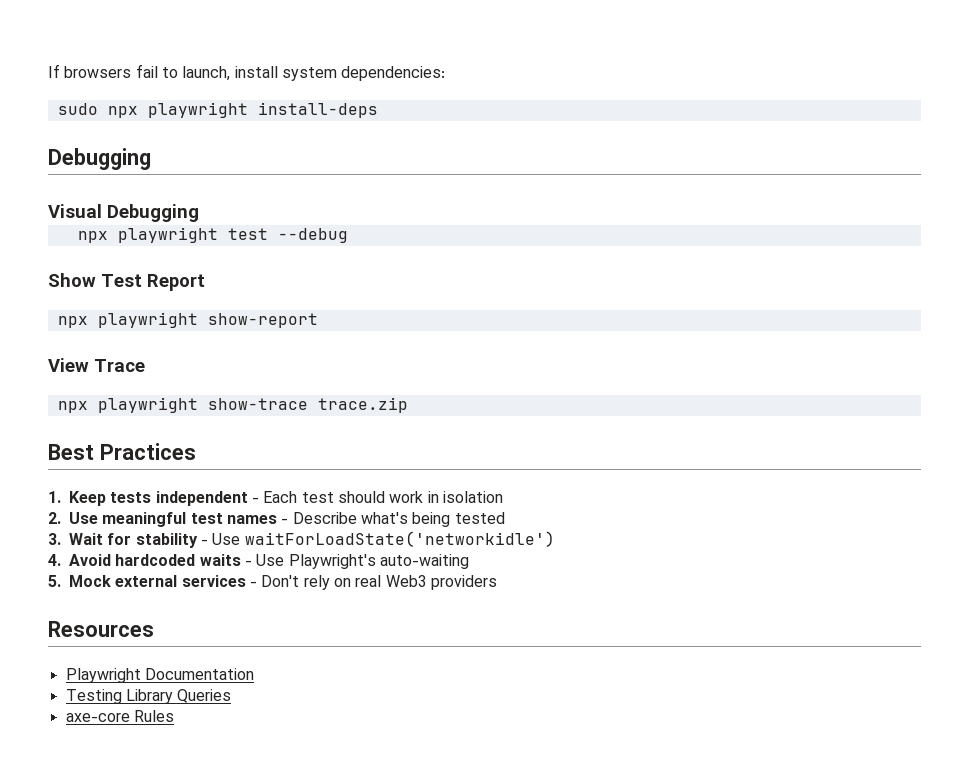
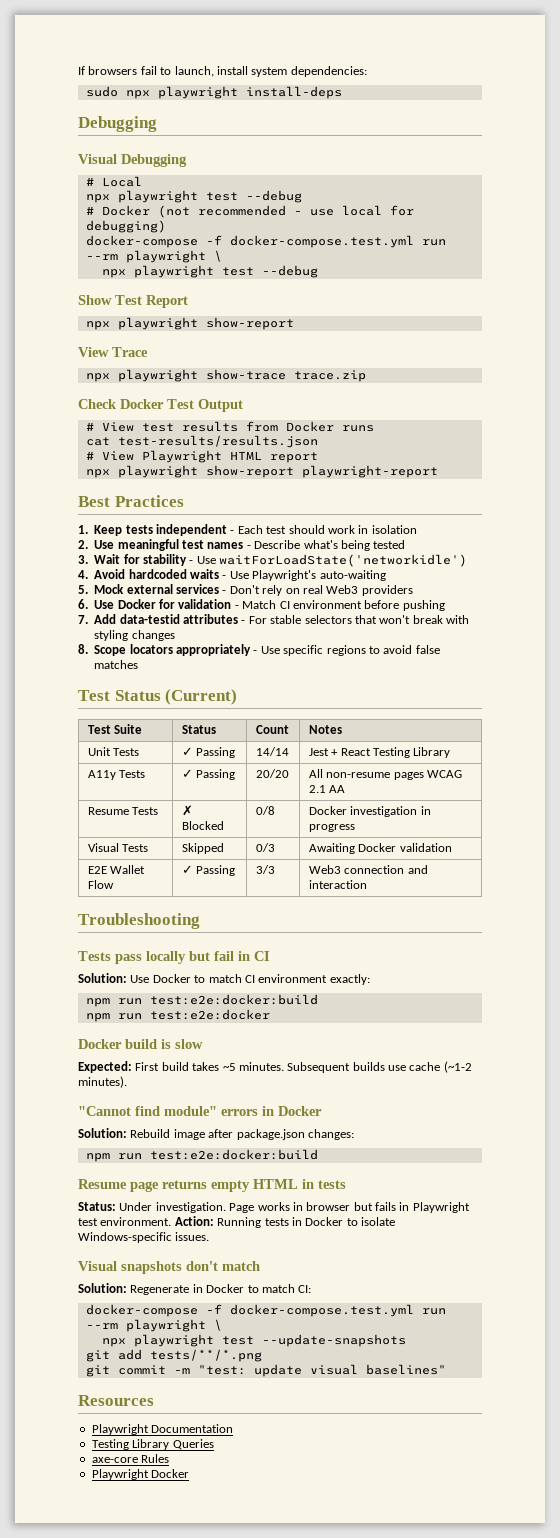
+ # Local
+ npx playwright test --debug
+ # Docker (not recommended - use local for debugging)
+ docker-compose -f docker-compose.test.yml run --rm playwright \
+ Check Docker Test Output
+ # View test results from Docker runs
+ cat test-results/results.json
+ # View Playwright HTML report
+ npx playwright show-report playwright-report
+ 6. Use Docker for validation - Match CI environment before pushing
+ 7. Add data-testid attributes - For stable selectors that won't break with styling changes
+ 8. Scope locators appropriately - Use specific regions to avoid false matches
+ Test Status (Current)
+ Test Suite | Status | Count | Notes
+ Unit Tests | ✓ Passing | 14/14 | Jest + React Testing Library
+ A11y Tests | ✓ Passing | 20/20 | All non-resume pages WCAG 2.1 AA
+ Resume Tests | ✗ Blocked | 0/8 | Docker investigation in progress
+ Visual Tests | Skipped | 0/3 | Awaiting Docker validation
+ E2E Wallet Flow | ✓ Passing | 3/3 | Web3 connection and interaction
+ Troubleshooting
+ Tests pass locally but fail in CI
+ Solution: Use Docker to match CI environment exactly:
+ npm run test:e2e:docker:build
+ npm run test:e2e:docker
+ Docker build is slow
+ Expected: First build takes ~5 minutes. Subsequent builds use cache (~1-2 minutes).
+ "Cannot find module" errors in Docker
+ Solution: Rebuild image after package.json changes:
+ npm run test:e2e:docker:build
+ Resume page returns empty HTML in tests
+ Status: Under investigation. Page works in browser but fails in Playwright test environment. Action: Running tests in Docker to isolate Windows-specific issues.
+ Visual snapshots don't match
+ Solution: Regenerate in Docker to match CI:
+ docker-compose -f docker-compose.test.yml run --rm playwright \
+ npx playwright test --update-snapshots
+ git add tests/**/*.png
+ git commit -m "test: update visual baselines"
+ Playwright Docker

